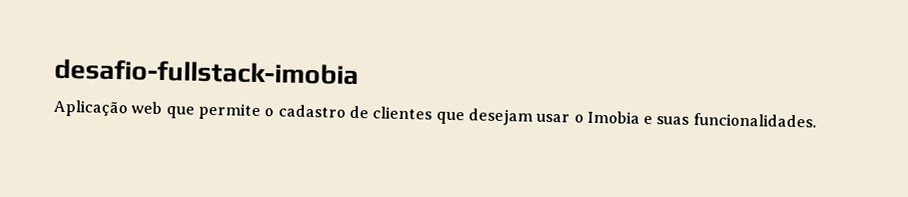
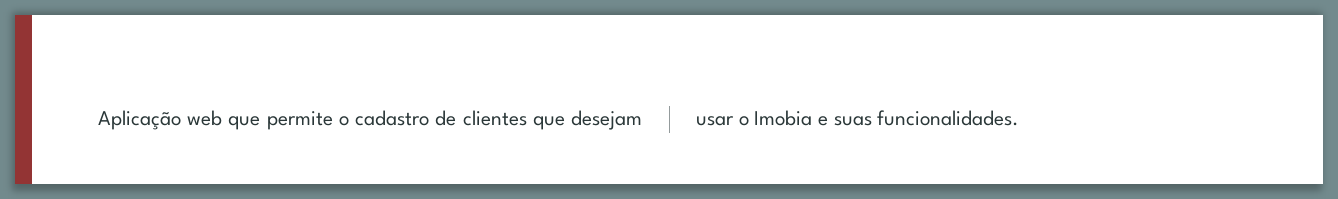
- desafio-fullstack-imobia

